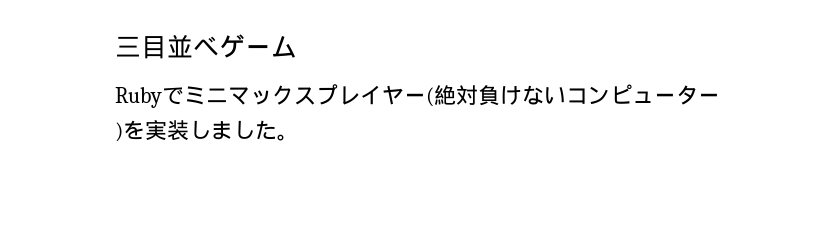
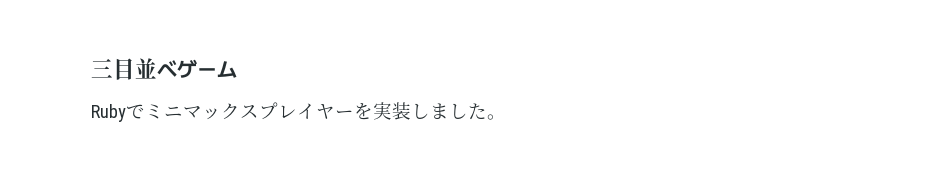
- Rubyでミニマックスプレイヤー(絶対負けないコンピューター)を実装しました。
+ Rubyでミニマックスプレイヤーを実装しました。

